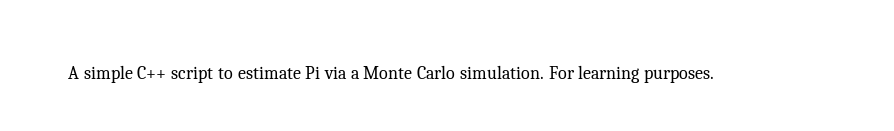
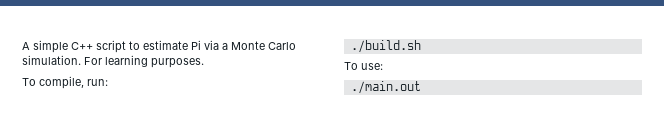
+ To compile, run:
+ ./build.sh
+ To use:
+ ./main.out

